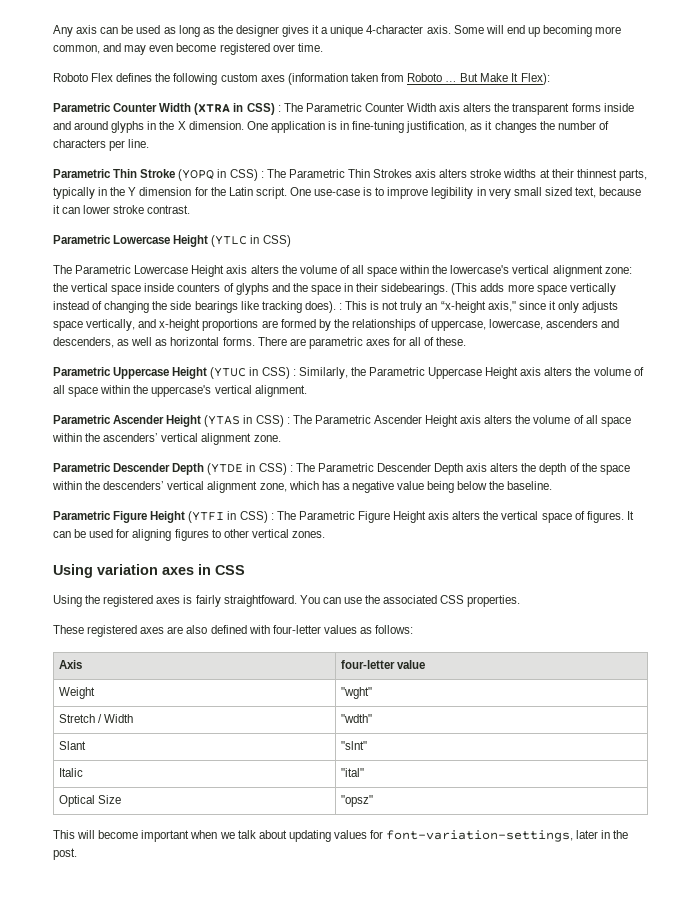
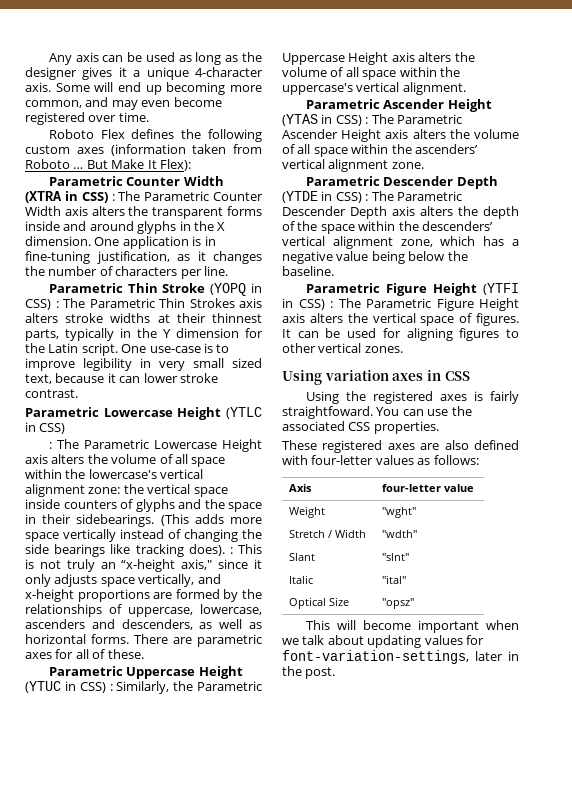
- The Parametric Lowercase Height axis alters the volume of all space within the lowercase's vertical alignment zone: the vertical space inside counters of glyphs and the space in their sidebearings.
+ : The Parametric Lowercase Height axis alters the volume of all space within the lowercase's vertical alignment zone: the vertical space inside counters of glyphs and the space in their sidebearings.

